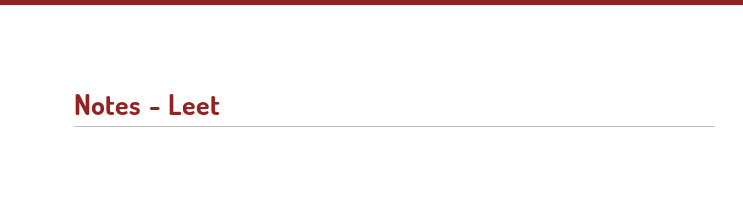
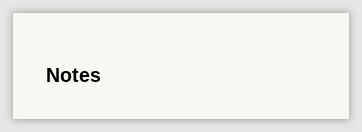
- Notes - Leet
+ Notes

